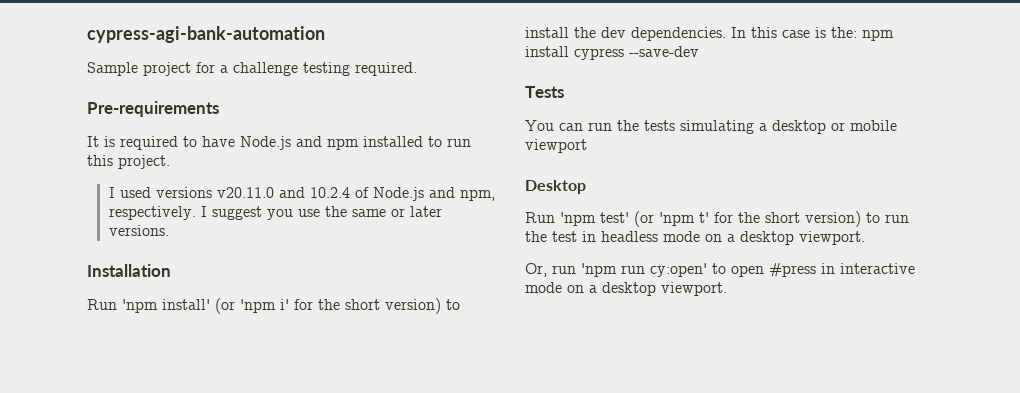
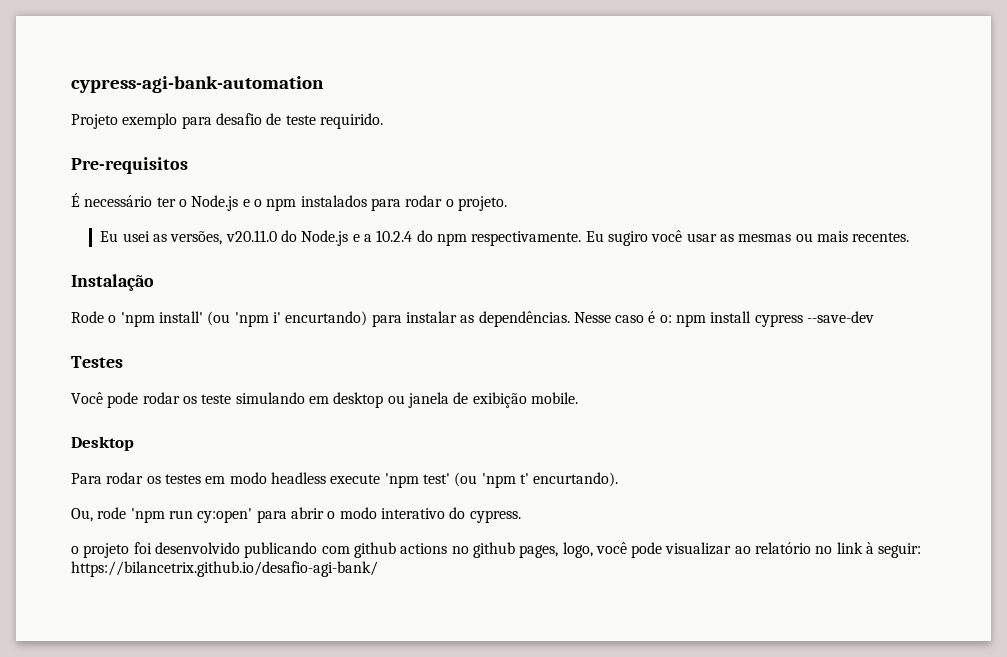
- Sample project for a challenge testing required.
- Pre-requirements
- It is required to have Node.js and npm installed to run this project.
- I used versions v20.11.0 and 10.2.4 of Node.js and npm, respectively. I suggest you use the same or later versions.
- Installation
- Run 'npm install' (or 'npm i' for the short version) to install the dev dependencies. In this case is the: npm install cypress --save-dev
- Tests
- You can run the tests simulating a desktop or mobile viewport
+ Projeto exemplo para desafio de teste requirido.
+ Pre-requisitos
+ É necessário ter o Node.js e o npm instalados para rodar o projeto.
+ Eu usei as versões, v20.11.0 do Node.js e a 10.2.4 do npm respectivamente. Eu sugiro você usar as mesmas ou mais recentes.
+ Instalação
+ Rode o 'npm install' (ou 'npm i' encurtando) para instalar as dependências. Nesse caso é o: npm install cypress --save-dev
+ Testes
+ Você pode rodar os teste simulando em desktop ou janela de exibição mobile.
  Desktop
- Run 'npm test' (or 'npm t' for the short version) to run the test in headless mode on a desktop viewport.
- Or, run 'npm run cy:open' to open #press in interactive mode on a desktop viewport.
+ Para rodar os testes em modo headless execute 'npm test' (ou 'npm t' encurtando).
+ Ou, rode 'npm run cy:open' para abrir o modo interativo do cypress.
+ o projeto foi desenvolvido publicando com github actions no github pages, logo, você pode visualizar ao relatório no link à seguir: https://bilancetrix.github.io/desafio-agi-bank/

